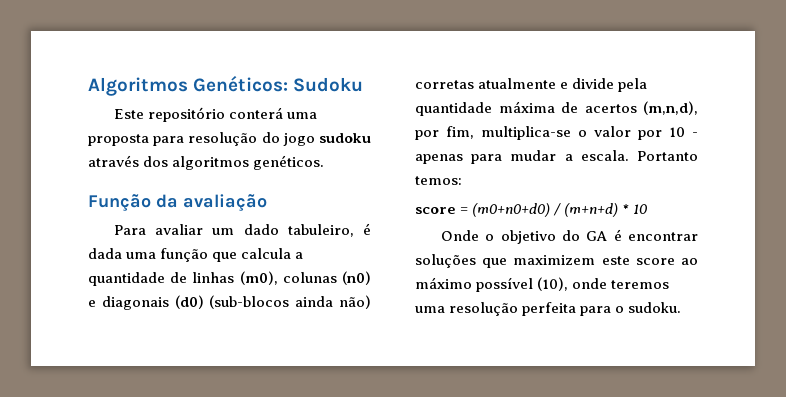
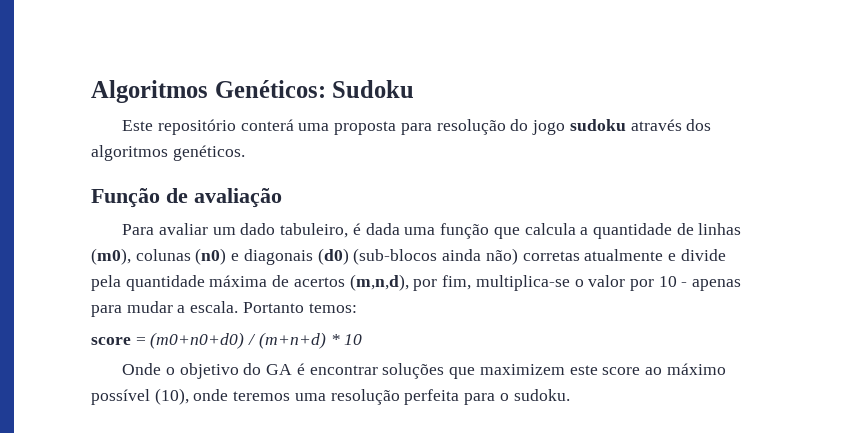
- Função da avaliação
+ Função de avaliação

